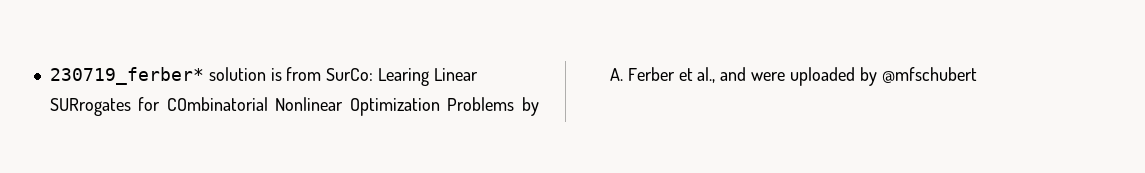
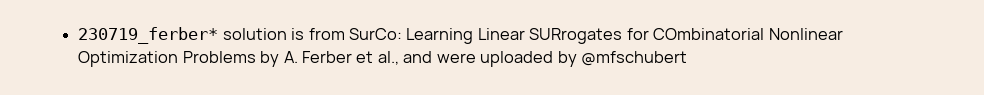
- 230719_ferber* solution is from SurCo: Learing Linear SURrogates for COmbinatorial Nonlinear Optimization Problems by A. Ferber et al., and were uploaded by @mfschubert
+ 230719_ferber* solution is from SurCo: Learning Linear SURrogates for COmbinatorial Nonlinear Optimization Problems by A. Ferber et al., and were uploaded by @mfschubert

